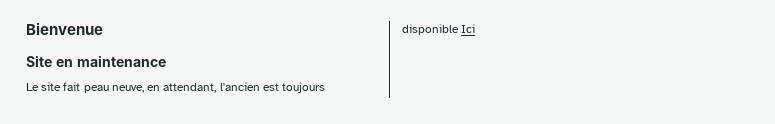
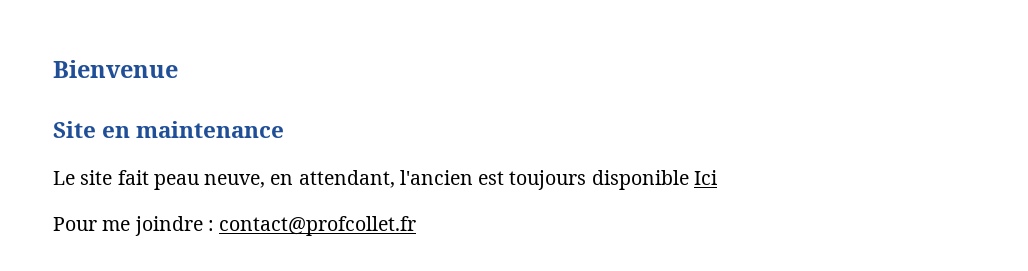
+ Pour me joindre : contact@profcollet.fr

